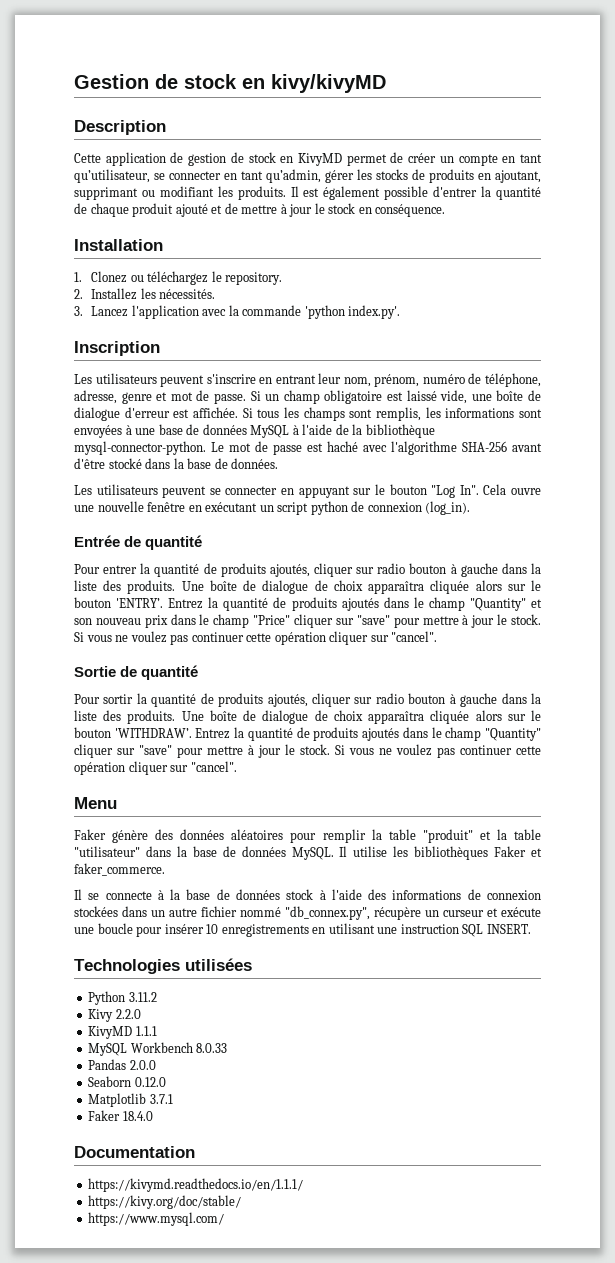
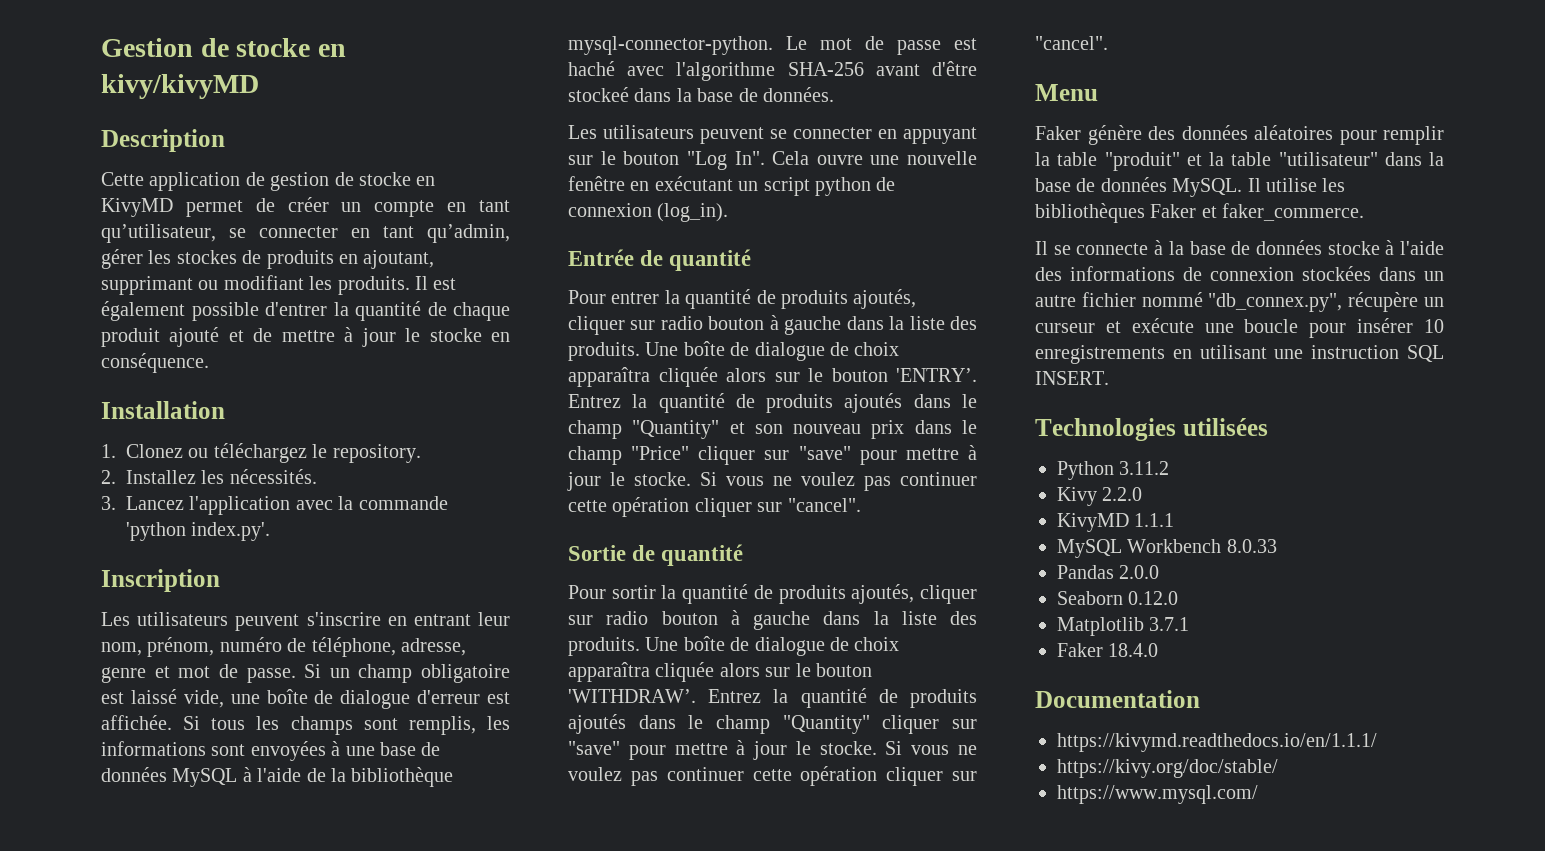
- Gestion de stock en kivy/kivyMD
+ Gestion de stocke en kivy/kivyMD
- Cette application de gestion de stock en KivyMD permet de créer un compte en tant qu’utilisateur, se connecter en tant qu’admin, gérer les stocks de produits en ajoutant, supprimant ou modifiant les produits.
+ Cette application de gestion de stocke en KivyMD permet de créer un compte en tant qu’utilisateur, se connecter en tant qu’admin, gérer les stockes de produits en ajoutant, supprimant ou modifiant les produits.
- Il est également possible d'entrer la quantité de chaque produit ajouté et de mettre à jour le stock en conséquence.
+ Il est également possible d'entrer la quantité de chaque produit ajouté et de mettre à jour le stocke en conséquence.
- Le mot de passe est haché avec l'algorithme SHA-256 avant d'être stocké dans la base de données.
+ Le mot de passe est haché avec l'algorithme SHA-256 avant d'être stockeé dans la base de données.
- Entrez la quantité de produits ajoutés dans le champ "Quantity" et son nouveau prix dans le champ "Price" cliquer sur "save" pour mettre à jour le stock.
+ Entrez la quantité de produits ajoutés dans le champ "Quantity" et son nouveau prix dans le champ "Price" cliquer sur "save" pour mettre à jour le stocke.
- Entrez la quantité de produits ajoutés dans le champ "Quantity" cliquer sur "save" pour mettre à jour le stock.
+ Entrez la quantité de produits ajoutés dans le champ "Quantity" cliquer sur "save" pour mettre à jour le stocke.
- Il se connecte à la base de données stock à l'aide des informations de connexion stockées dans un autre fichier nommé "db_connex.py", récupère un curseur et exécute une boucle pour insérer 10 enregistrements en utilisant une instruction SQL INSERT.
+ Il se connecte à la base de données stocke à l'aide des informations de connexion stockées dans un autre fichier nommé "db_connex.py", récupère un curseur et exécute une boucle pour insérer 10 enregistrements en utilisant une instruction SQL INSERT.

